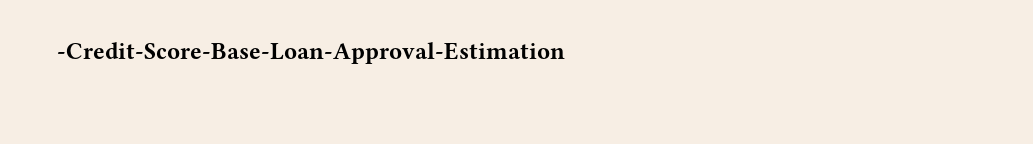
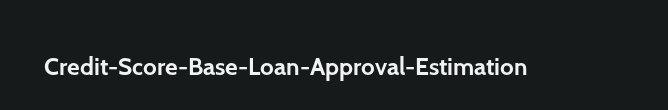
- -Credit-Score-Base-Loan-Approval-Estimation
+ Credit-Score-Base-Loan-Approval-Estimation

